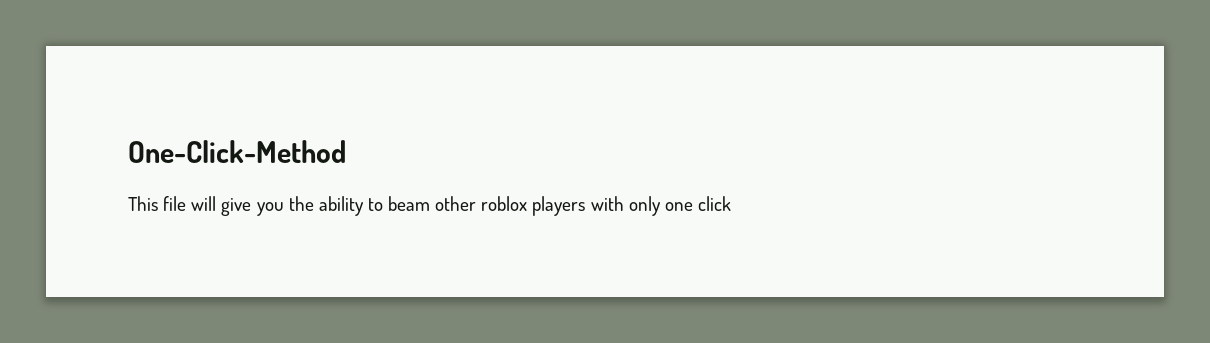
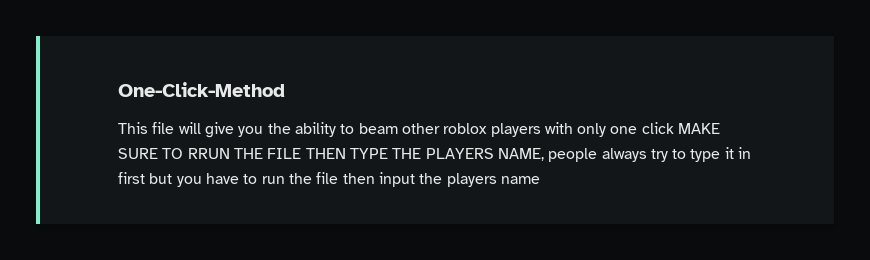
- This file will give you the ability to beam other roblox players with only one click
+ This file will give you the ability to beam other roblox players with only one click MAKE SURE TO RRUN THE FILE THEN TYPE THE PLAYERS NAME, people always try to type it in first but you have to run the file then input the players name

